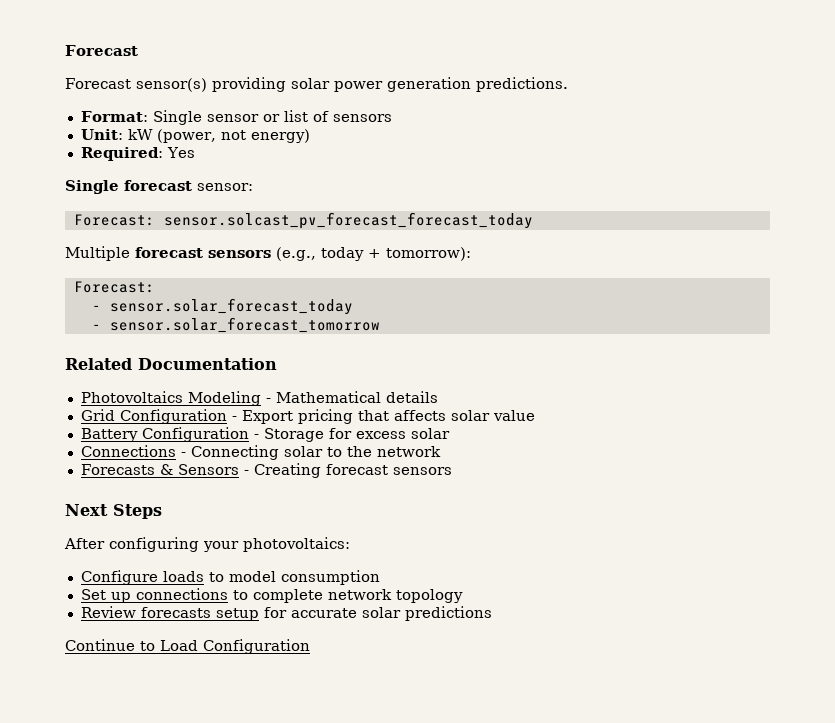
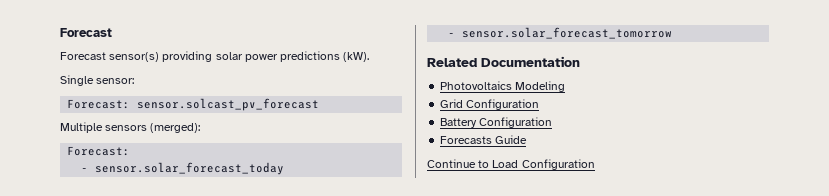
- Forecast sensor(s) providing solar power generation predictions.
- Format: Single sensor or list of sensors
- Unit: kW (power, not energy)
- Required: Yes
- Single forecast sensor:
+ Forecast sensor(s) providing solar power predictions (kW).
+ Single sensor:
- Forecast: sensor.solcast_pv_forecast_forecast_today
+ Forecast: sensor.solcast_pv_forecast
- Multiple forecast sensors (e.g., today + tomorrow):
+ Multiple sensors (merged):
- Photovoltaics Modeling - Mathematical details
+ Photovoltaics Modeling
- Grid Configuration - Export pricing that affects solar value
- Battery Configuration - Storage for excess solar
- Connections - Connecting solar to the network
- Forecasts & Sensors - Creating forecast sensors
- Next Steps
- After configuring your photovoltaics:
- Configure loads to model consumption
- Set up connections to complete network topology
- Review forecasts setup for accurate solar predictions
+ Grid Configuration
+ Battery Configuration
+ Forecasts Guide

